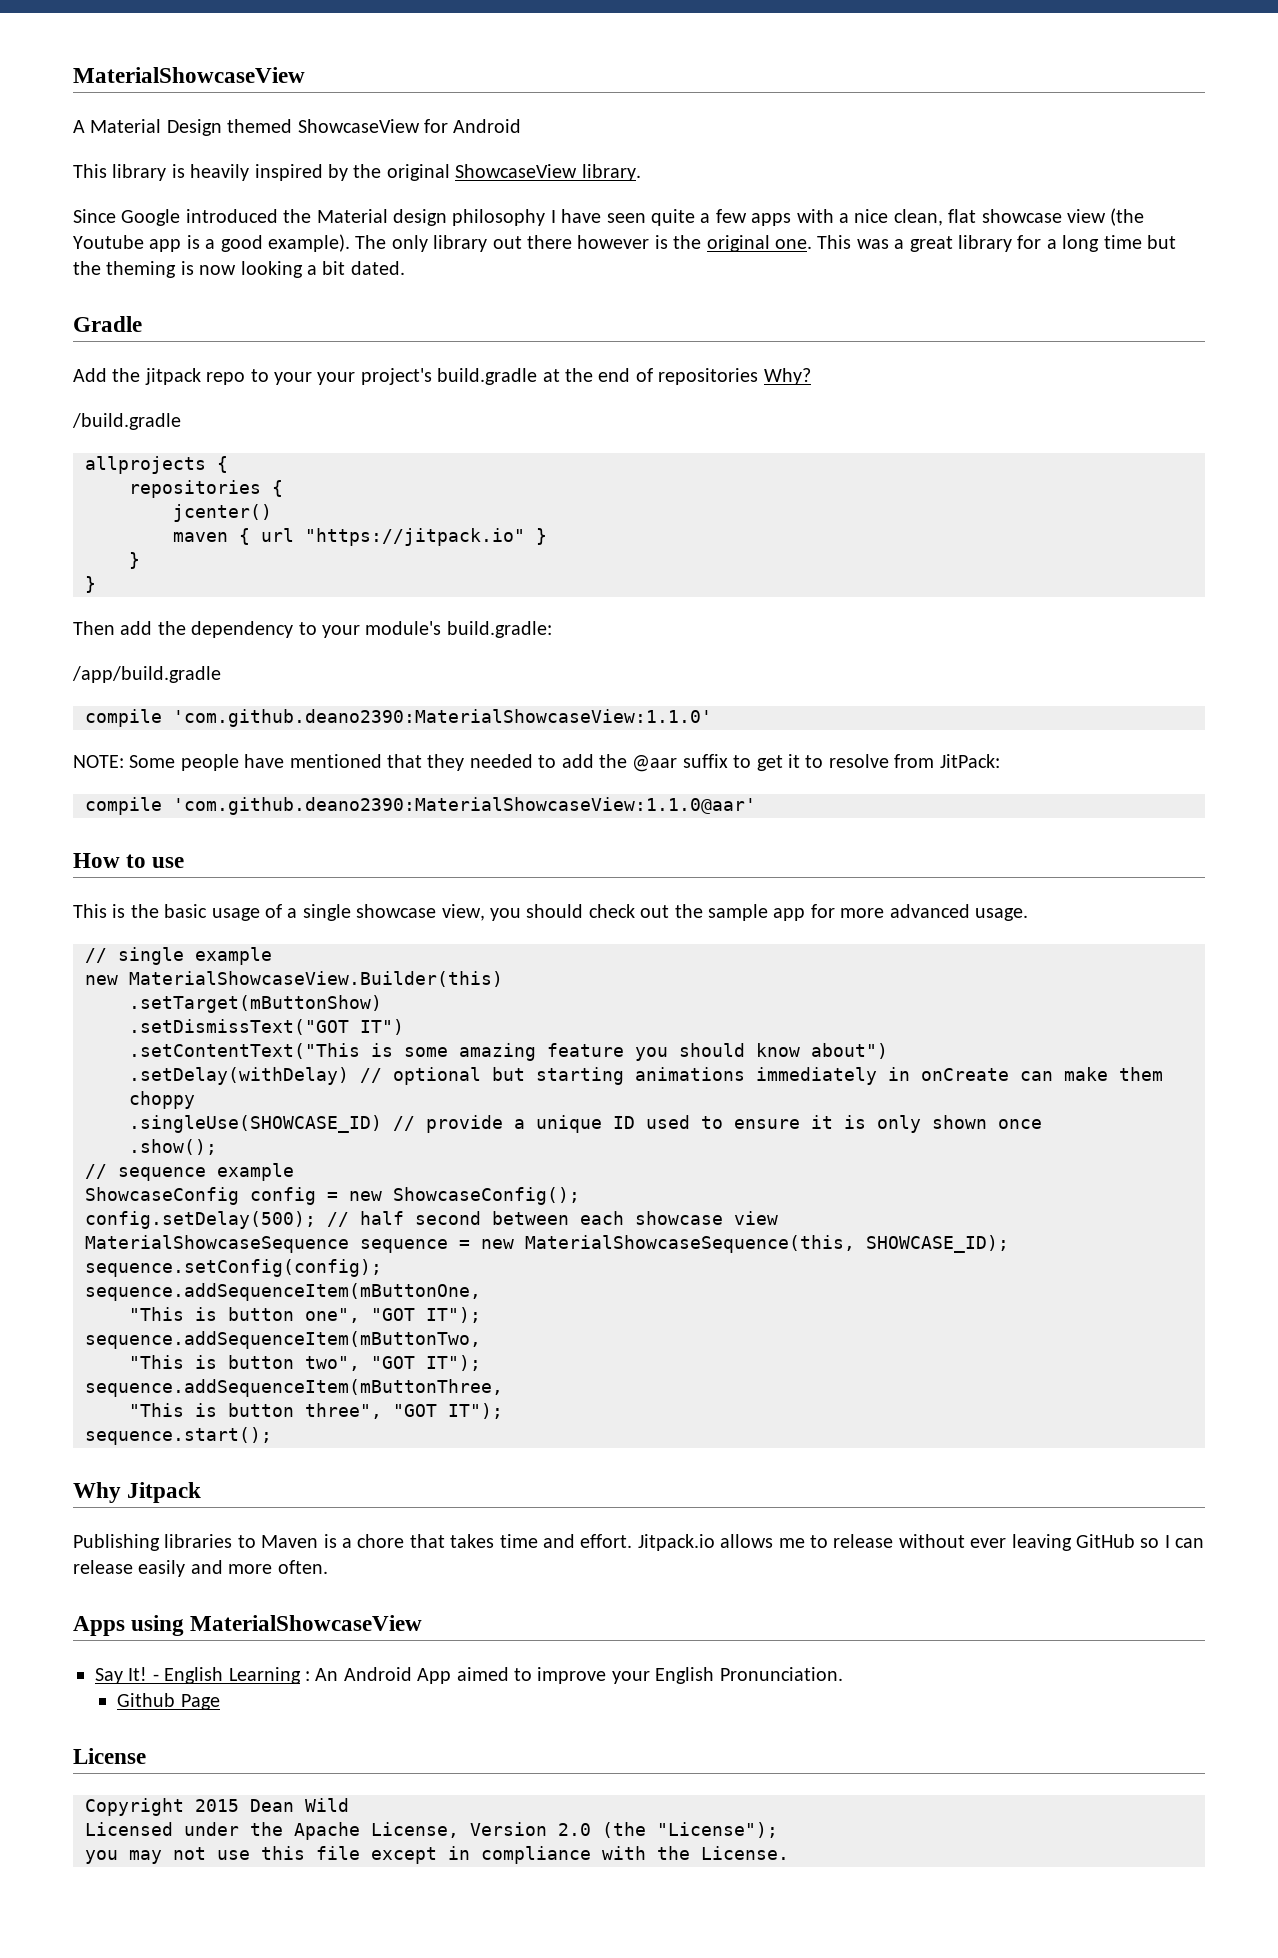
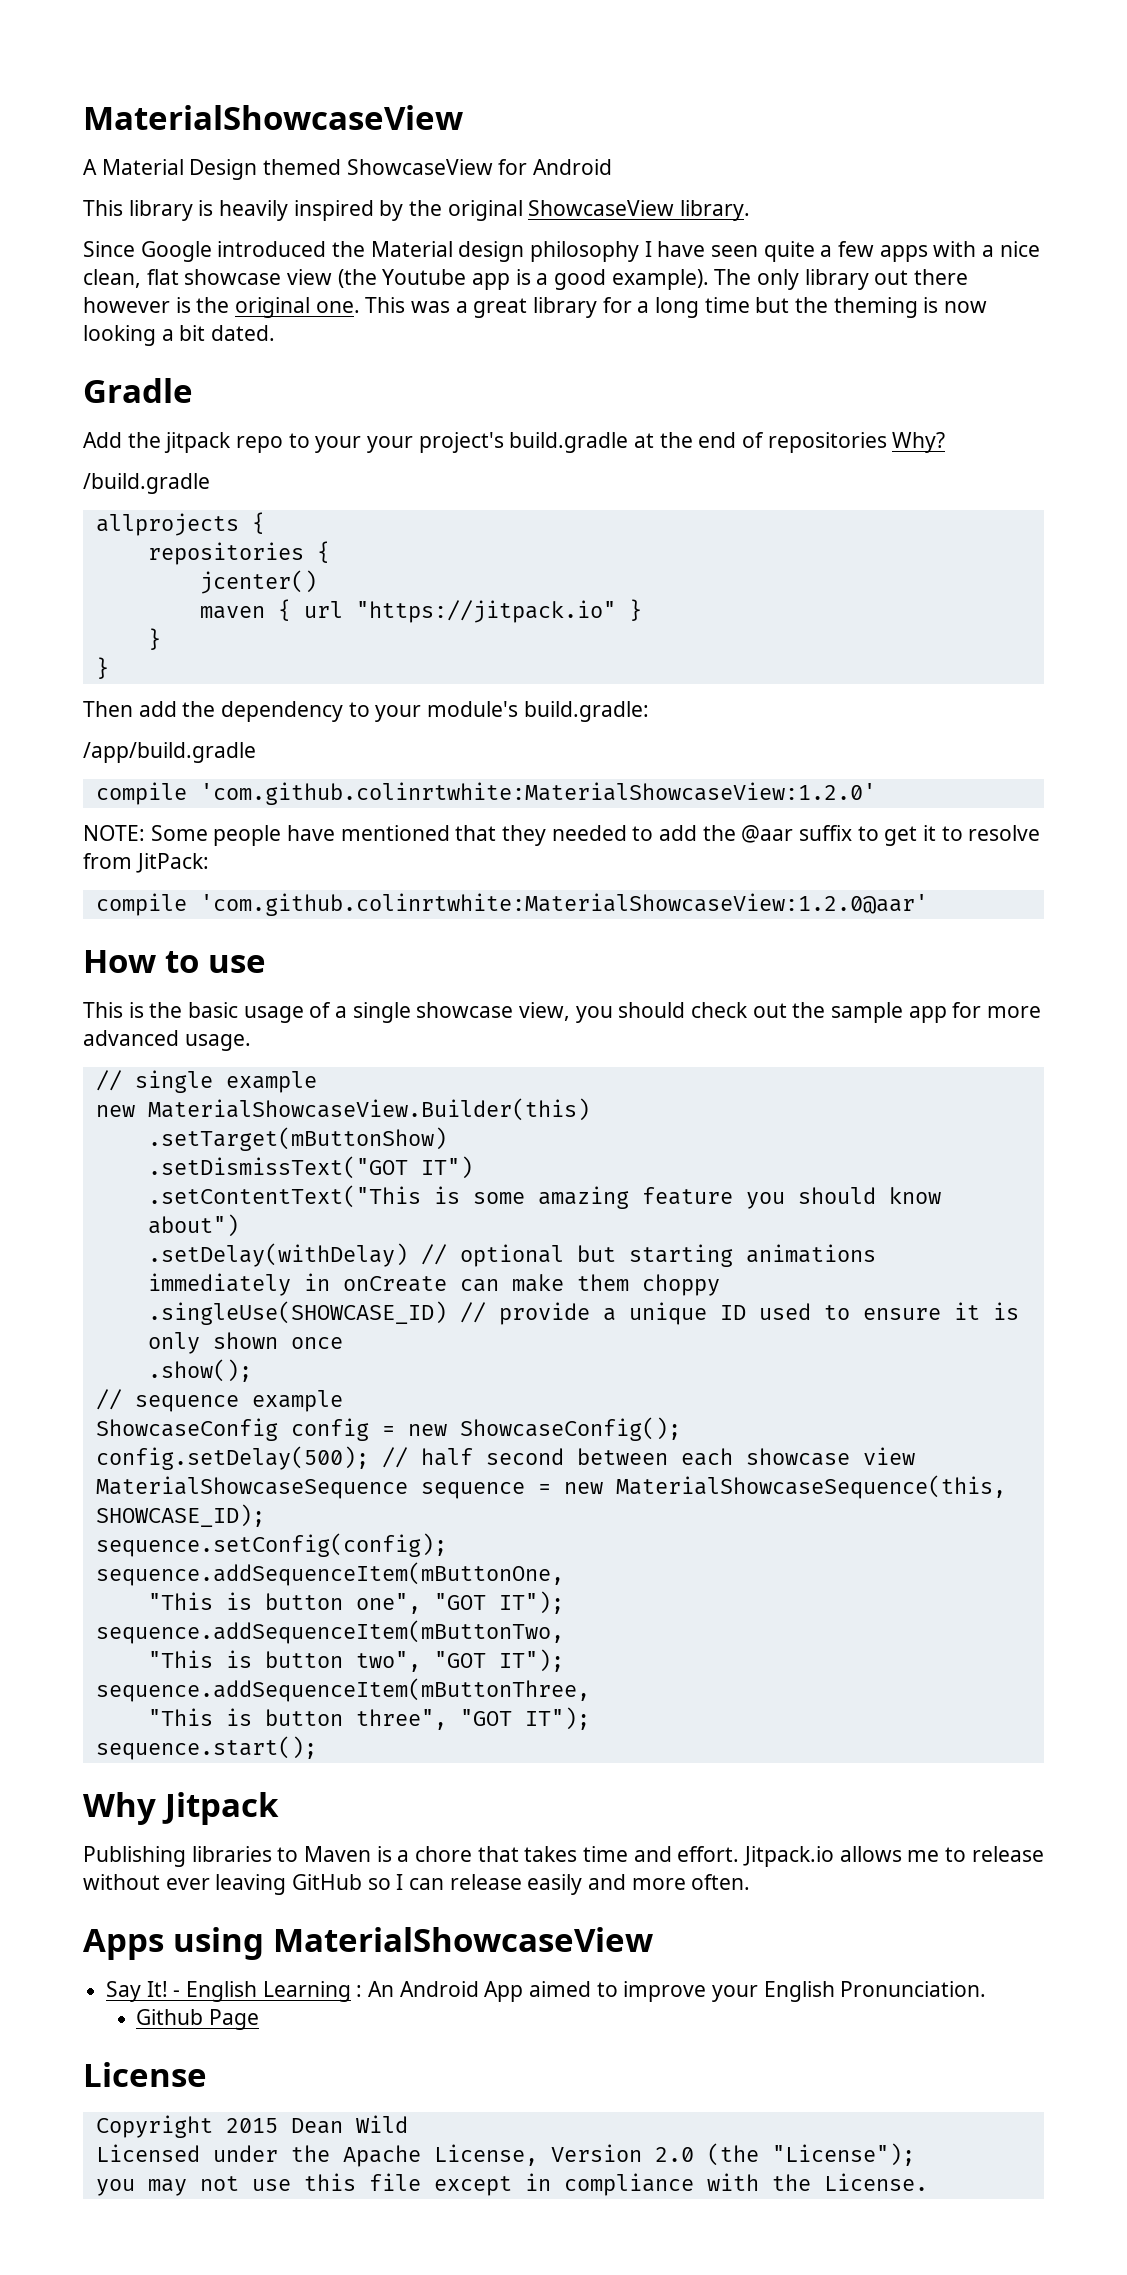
- compile 'com.github.deano2390:MaterialShowcaseView:1.1.0'
+ compile 'com.github.colinrtwhite:MaterialShowcaseView:1.2.0'
- compile 'com.github.deano2390:MaterialShowcaseView:1.1.0@aar'
+ compile 'com.github.colinrtwhite:MaterialShowcaseView:1.2.0@aar'

